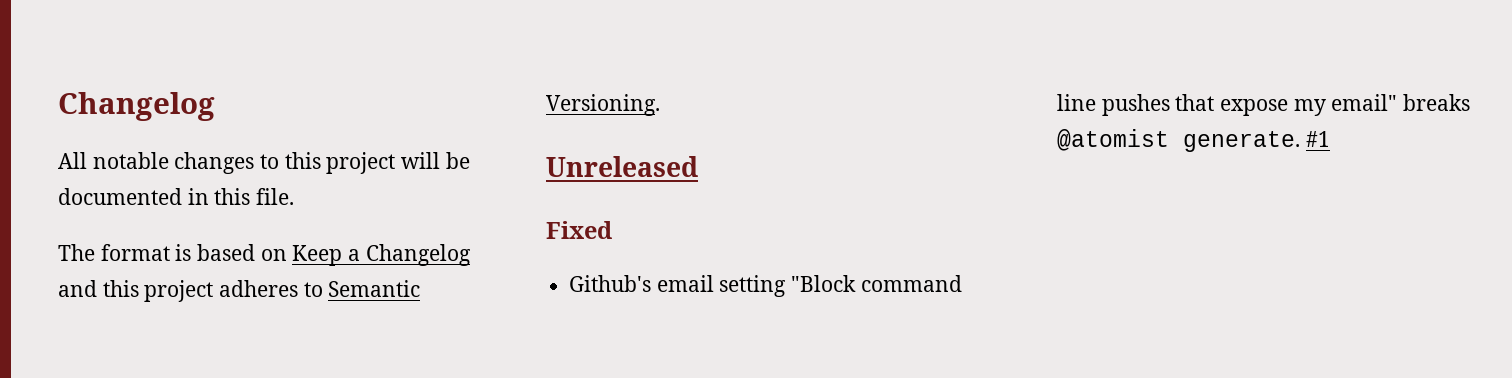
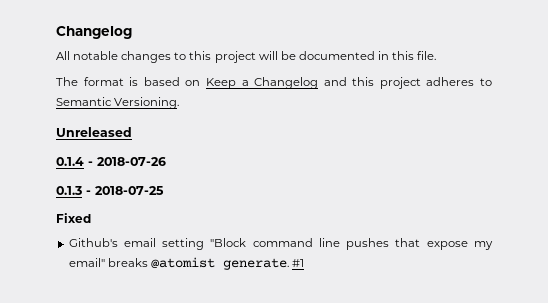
+ 0.1.4 - 2018-07-26
+ 0.1.3 - 2018-07-25

